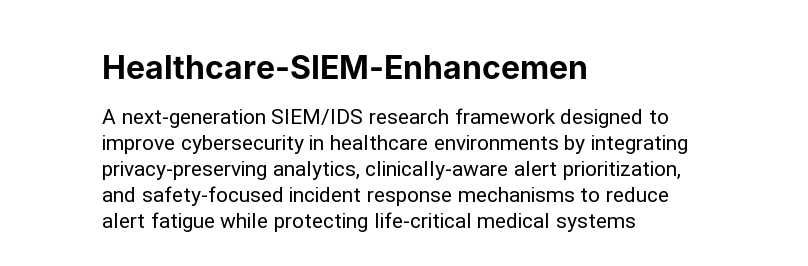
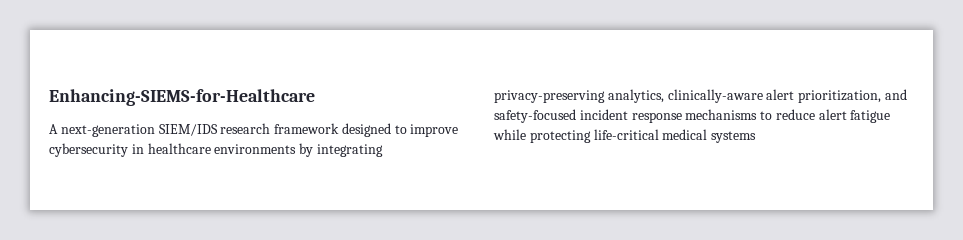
- Healthcare-SIEM-Enhancemen
+ Enhancing-SIEMS-for-Healthcare

